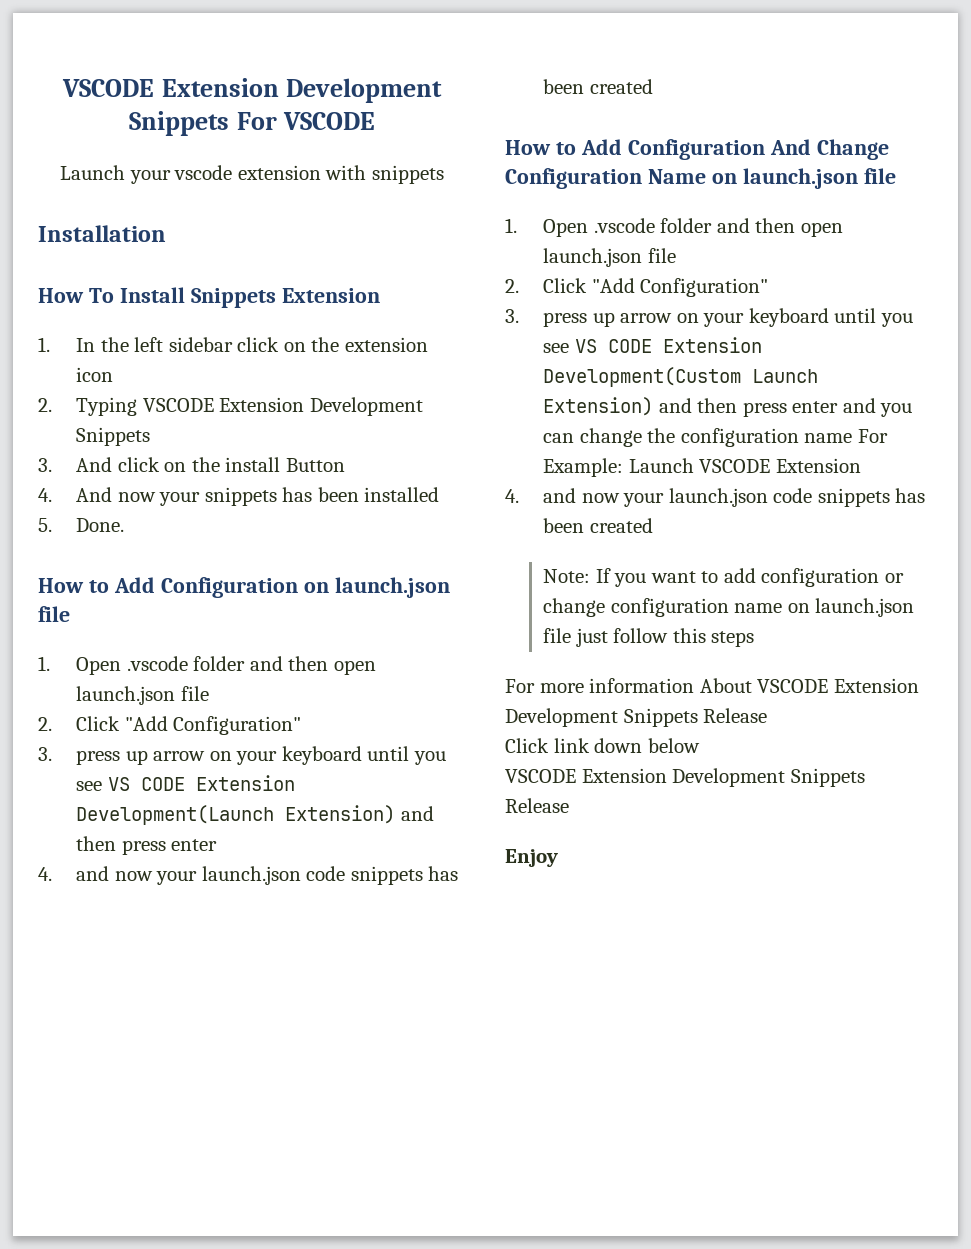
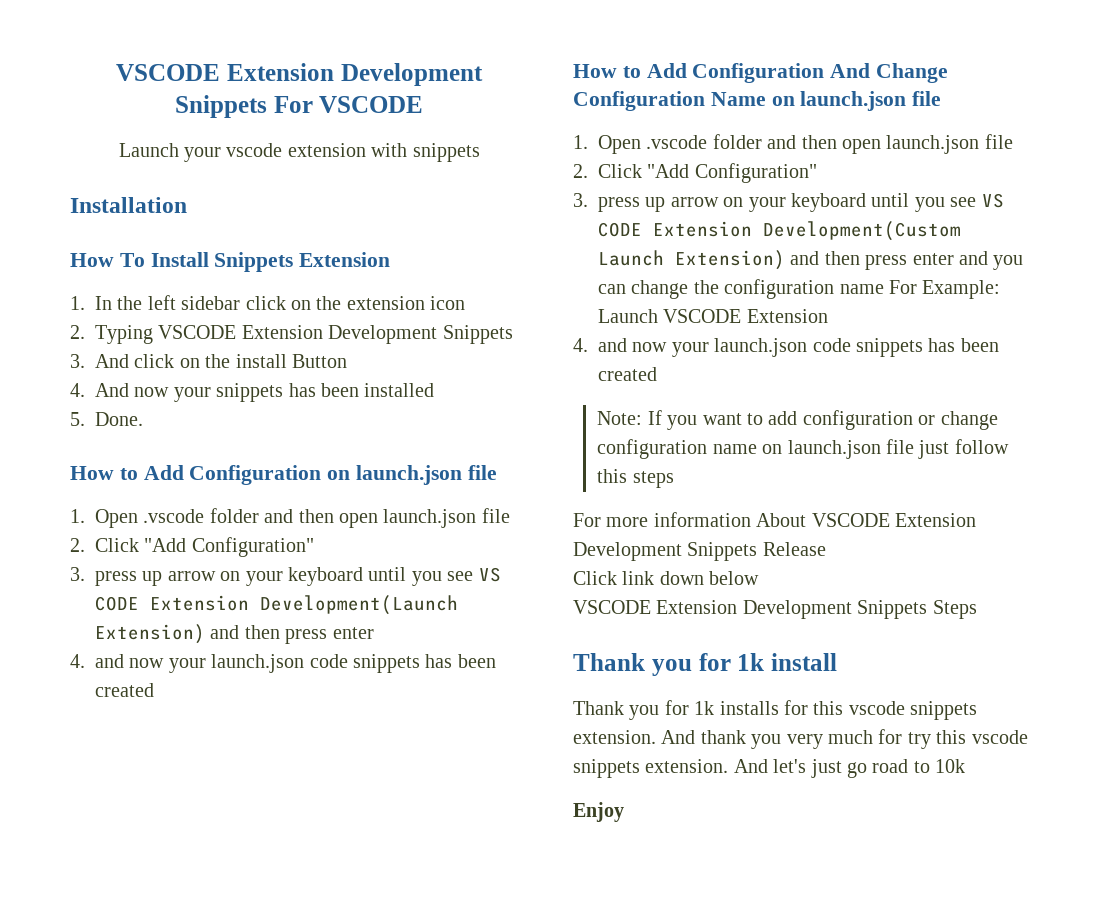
  Click link down below
- VSCODE Extension Development Snippets Release
+ VSCODE Extension Development Snippets Steps
+ Thank you for 1k install
+ Thank you for 1k installs for this vscode snippets extension. And thank you very much for try this vscode snippets extension. And let's just go road to 10k

